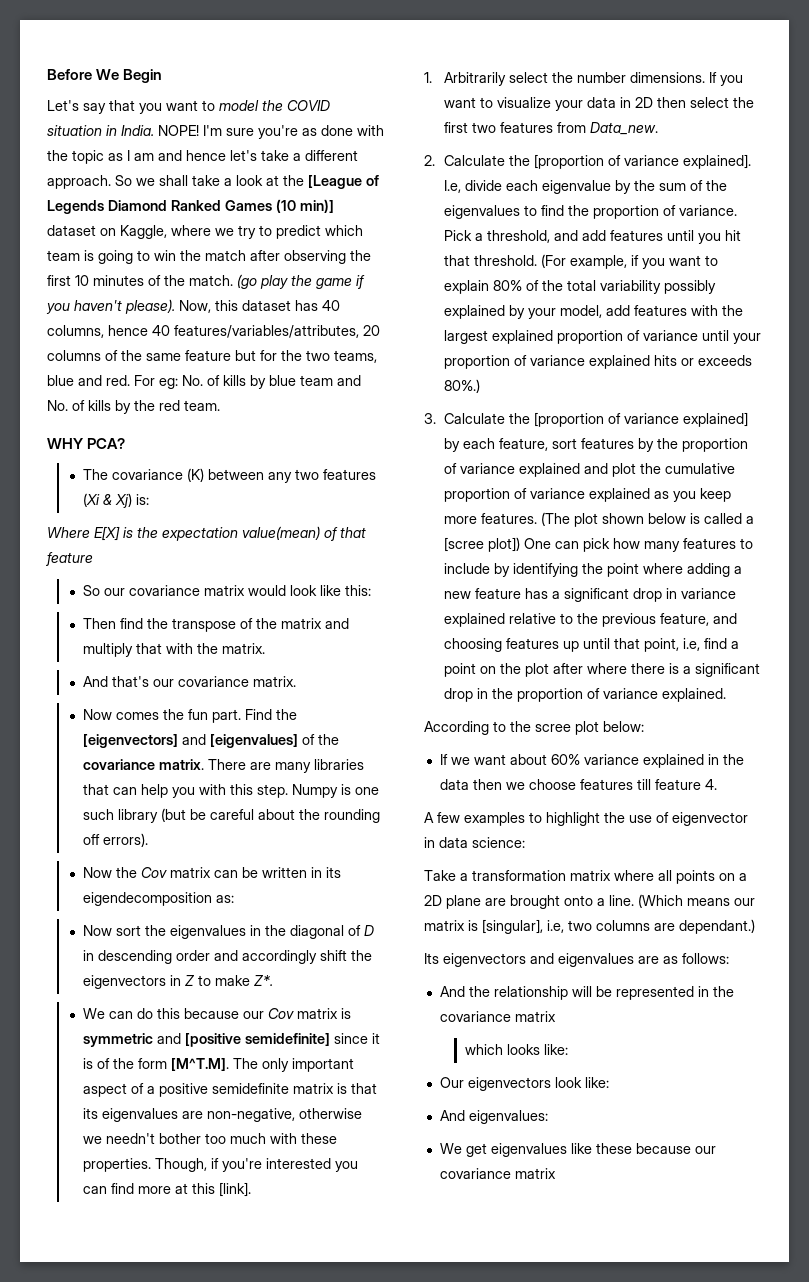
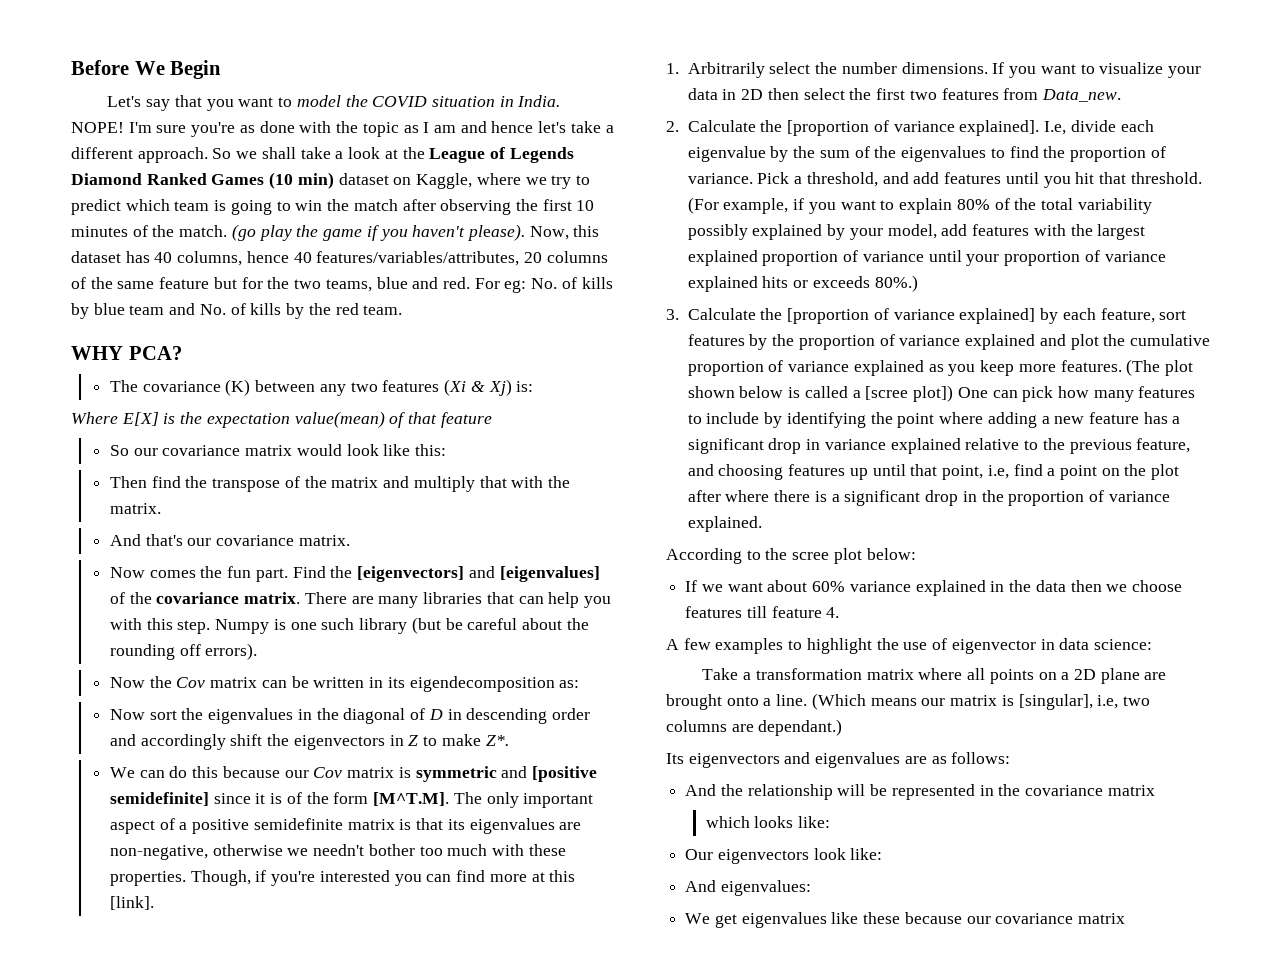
- So we shall take a look at the [League of Legends Diamond Ranked Games (10 min)] dataset on Kaggle, where we try to predict which team is going to win the match after observing the first 10 minutes of the match.
+ So we shall take a look at the League of Legends Diamond Ranked Games (10 min) dataset on Kaggle, where we try to predict which team is going to win the match after observing the first 10 minutes of the match.

